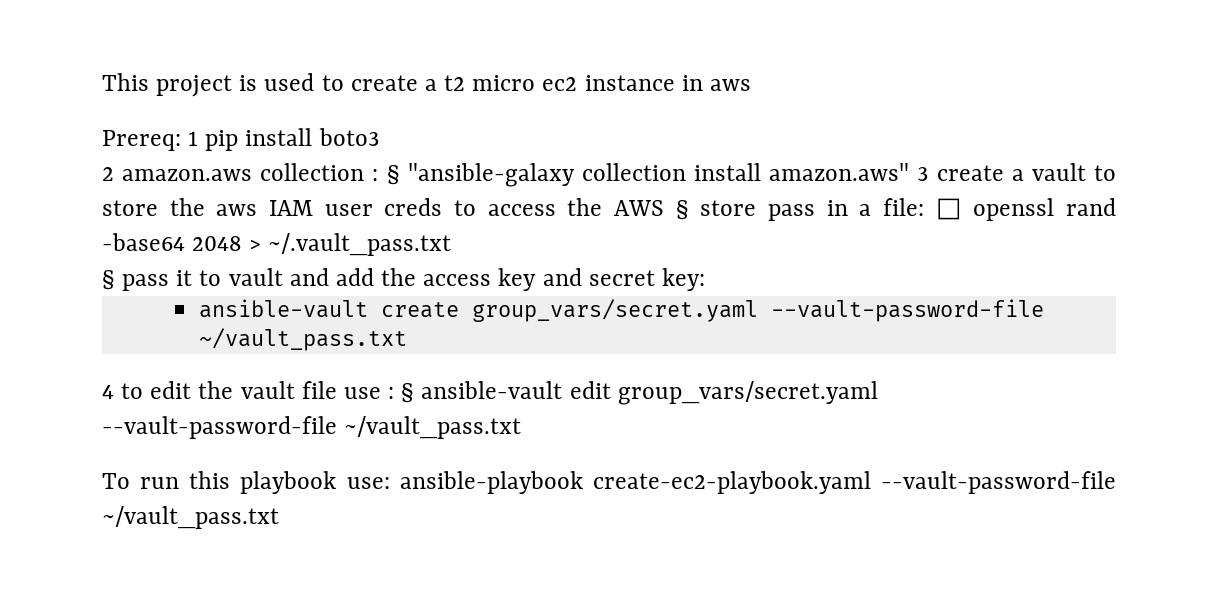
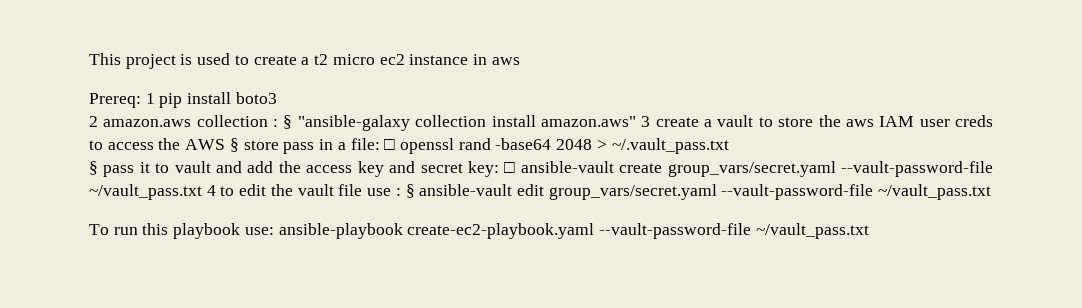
- § pass it to vault and add the access key and secret key:
- ansible-vault create group_vars/secret.yaml --vault-password-file ~/vault_pass.txt
- 4 to edit the vault file use : § ansible-vault edit group_vars/secret.yaml --vault-password-file ~/vault_pass.txt
+ § pass it to vault and add the access key and secret key: □ ansible-vault create group_vars/secret.yaml --vault-password-file ~/vault_pass.txt 4 to edit the vault file use : § ansible-vault edit group_vars/secret.yaml --vault-password-file ~/vault_pass.txt

